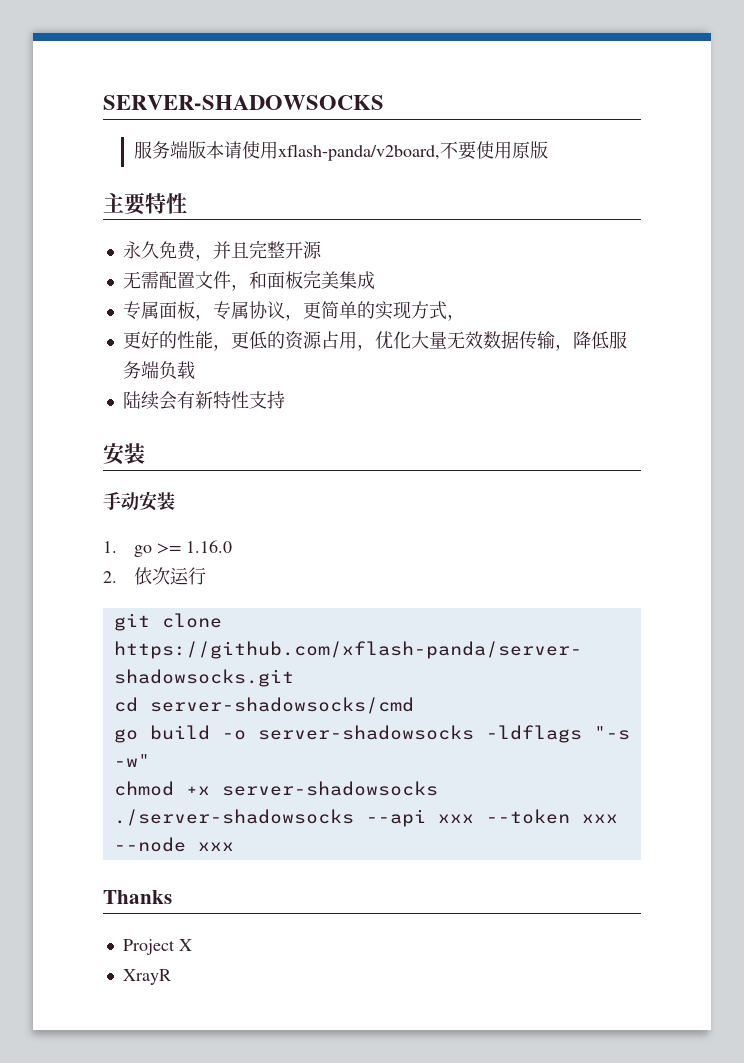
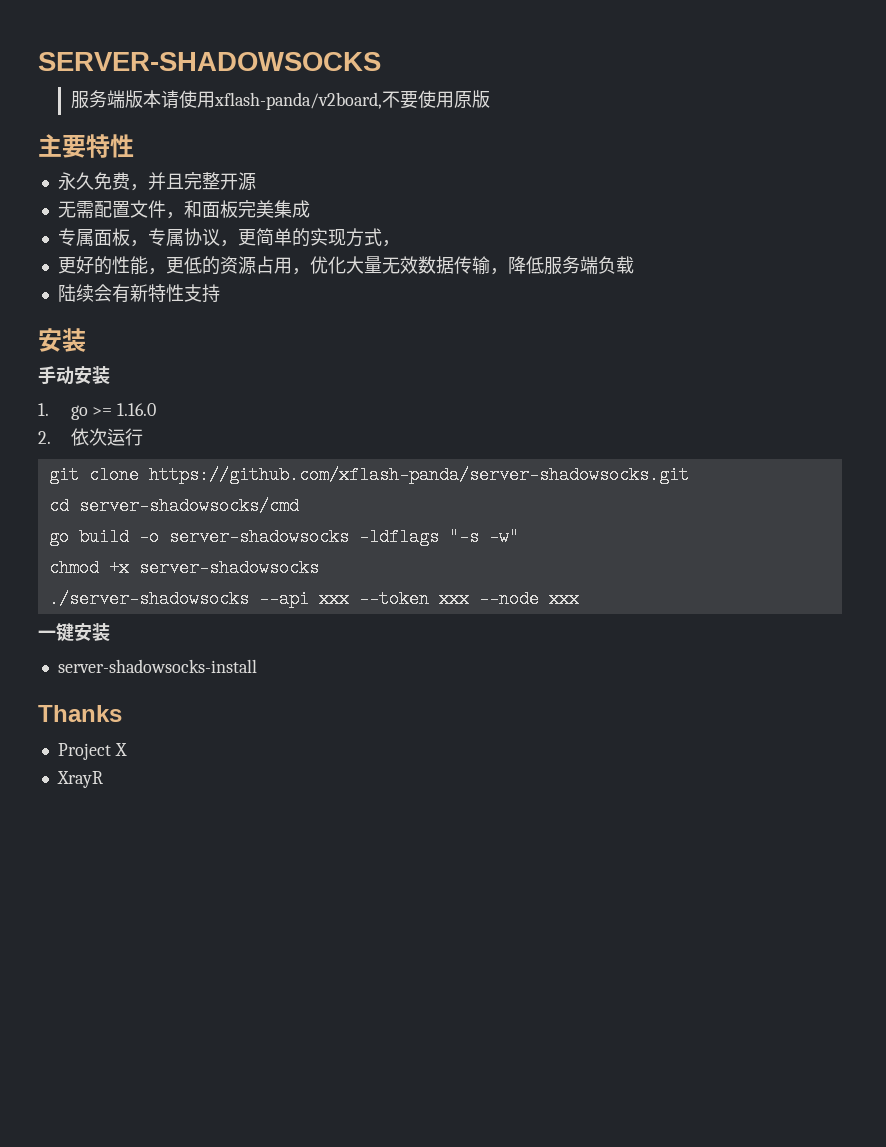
+ 一键安装
+ server-shadowsocks-install

